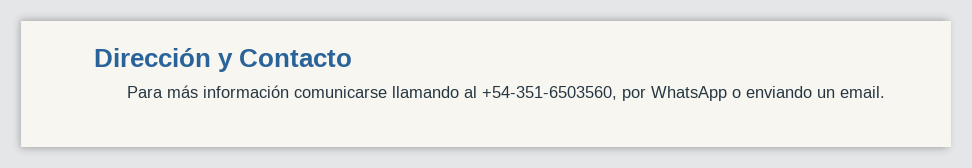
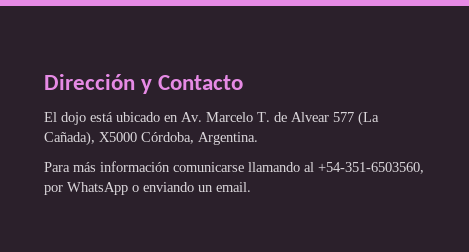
+ El dojo está ubicado en Av. Marcelo T. de Alvear 577 (La Cañada), X5000 Córdoba, Argentina.

